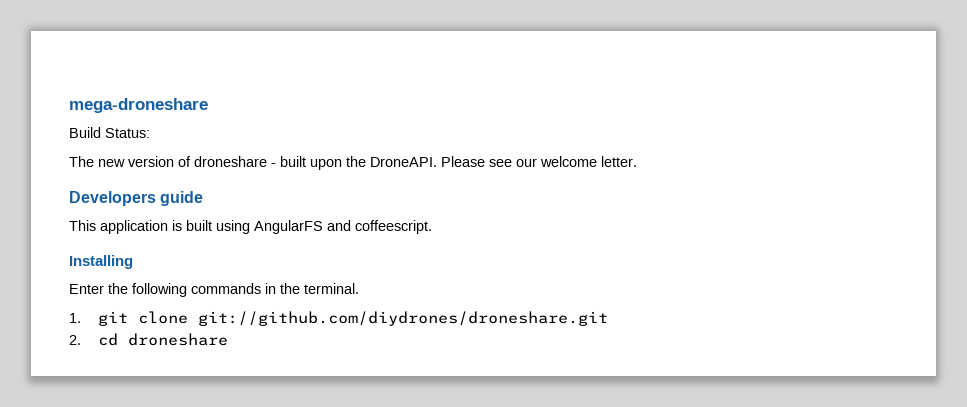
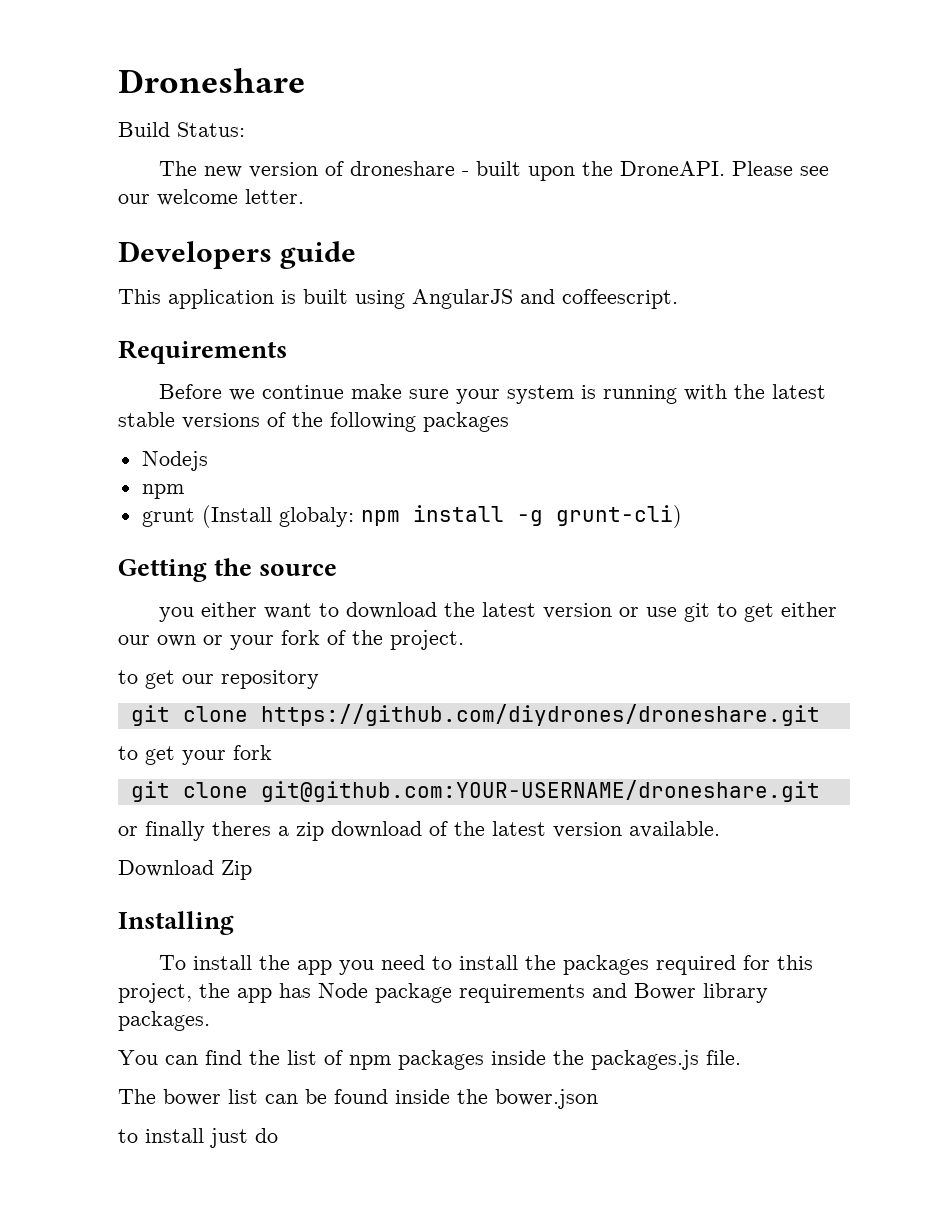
- mega-droneshare
+ Droneshare
- This application is built using AngularFS and coffeescript.
+ This application is built using AngularJS and coffeescript.
+ Requirements
+ Before we continue make sure your system is running with the latest stable versions of the following packages
+ Nodejs
+ npm
+ grunt (Install globaly: npm install -g grunt-cli)
+ Getting the source
+ you either want to download the latest version or use git to get either our own or your fork of the project.
+ to get our repository
+ git clone https://github.com/diydrones/droneshare.git
+ to get your fork
+ git clone git@github.com:YOUR-USERNAME/droneshare.git
+ or finally theres a zip download of the latest version available.
+ Download Zip
  Installing
- Enter the following commands in the terminal.
- 1. git clone git://github.com/diydrones/droneshare.git
- 2. cd droneshare
+ To install the app you need to install the packages required for this project, the app has Node package requirements and Bower library packages.
+ You can find the list of npm packages inside the packages.js file.
+ The bower list can be found inside the bower.json
+ to install just do

